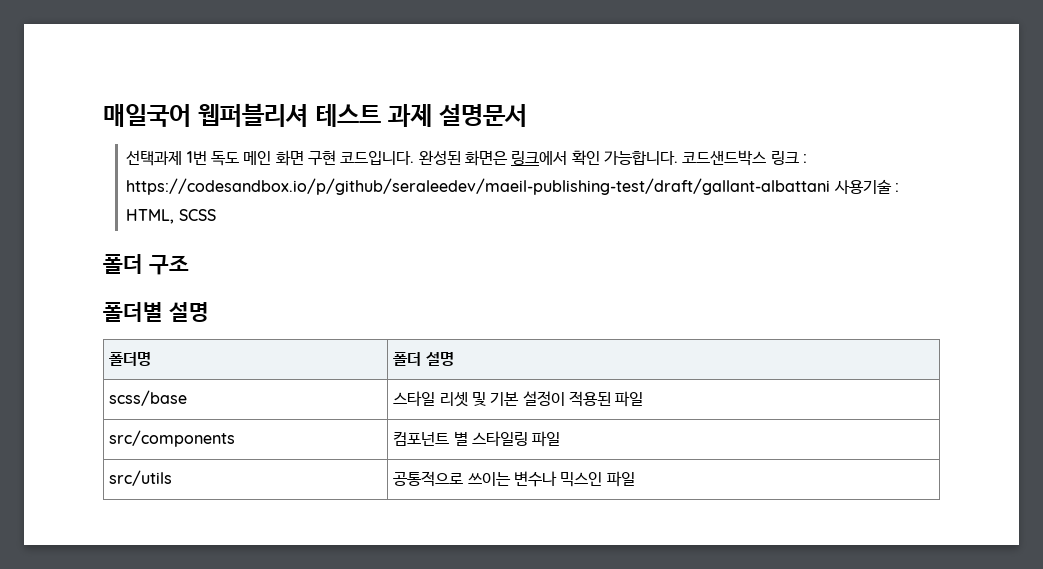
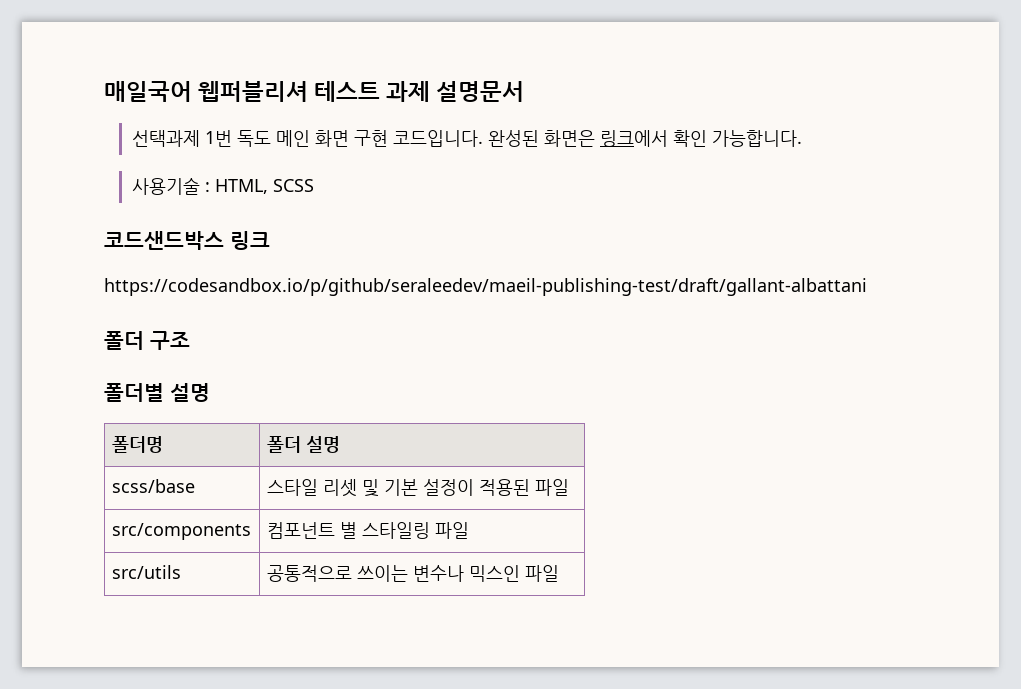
- 완성된 화면은 링크에서 확인 가능합니다. 코드샌드박스 링크 : https://codesandbox.io/p/github/seraleedev/maeil-publishing-test/draft/gallant-albattani 사용기술 : HTML, SCSS
+ 완성된 화면은 링크에서 확인 가능합니다.
+ 사용기술 : HTML, SCSS
+ 코드샌드박스 링크
+ https://codesandbox.io/p/github/seraleedev/maeil-publishing-test/draft/gallant-albattani

